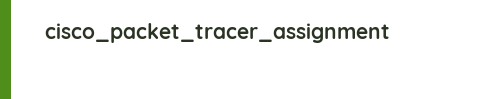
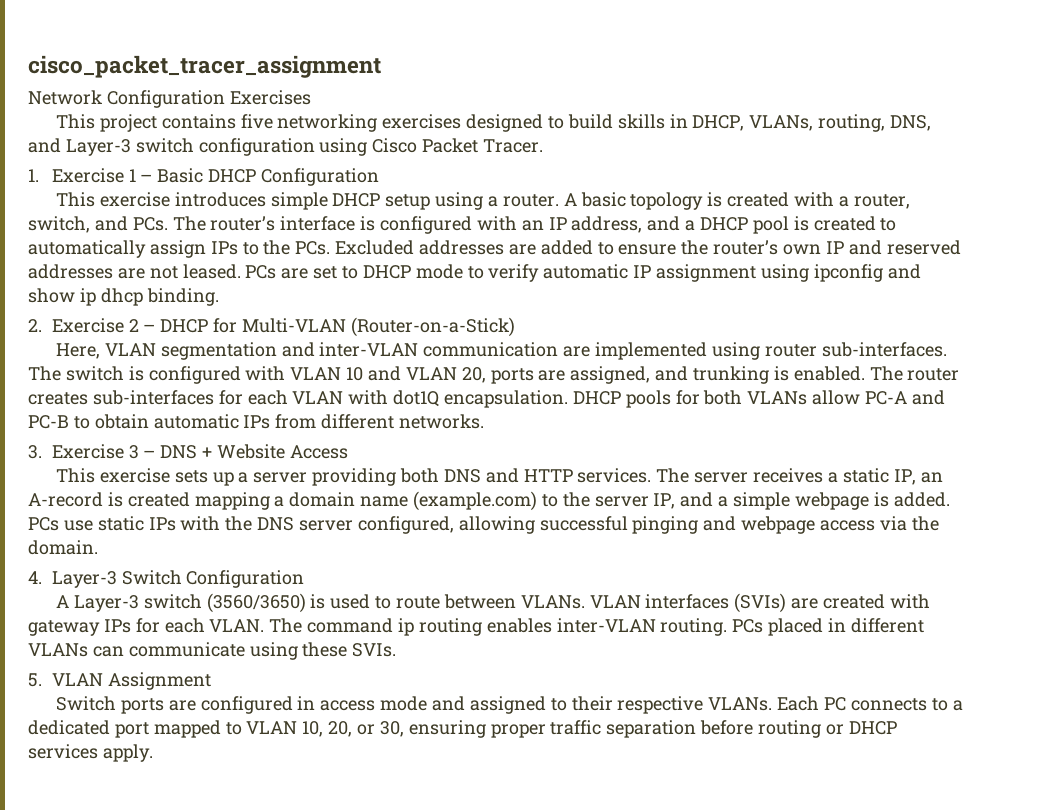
+ Network Configuration Exercises
+ This project contains five networking exercises designed to build skills in DHCP, VLANs, routing, DNS, and Layer-3 switch configuration using Cisco Packet Tracer.
+ 1. Exercise 1 – Basic DHCP Configuration
+ This exercise introduces simple DHCP setup using a router. A basic topology is created with a router, switch, and PCs. The router’s interface is configured with an IP address, and a DHCP pool is created to automatically assign IPs to the PCs. Excluded addresses are added to ensure the router’s own IP and reserved addresses are not leased. PCs are set to DHCP mode to verify automatic IP assignment using ipconfig and show ip dhcp binding.
+ 2. Exercise 2 – DHCP for Multi-VLAN (Router-on-a-Stick)
+ Here, VLAN segmentation and inter-VLAN communication are implemented using router sub-interfaces. The switch is configured with VLAN 10 and VLAN 20, ports are assigned, and trunking is enabled. The router creates sub-interfaces for each VLAN with dot1Q encapsulation. DHCP pools for both VLANs allow PC-A and PC-B to obtain automatic IPs from different networks.
+ 3. Exercise 3 – DNS + Website Access
+ This exercise sets up a server providing both DNS and HTTP services. The server receives a static IP, an A-record is created mapping a domain name (example.com) to the server IP, and a simple webpage is added. PCs use static IPs with the DNS server configured, allowing successful pinging and webpage access via the domain.
+ 4. Layer-3 Switch Configuration
+ A Layer-3 switch (3560/3650) is used to route between VLANs. VLAN interfaces (SVIs) are created with gateway IPs for each VLAN. The command ip routing enables inter-VLAN routing. PCs placed in different VLANs can communicate using these SVIs.
+ 5. VLAN Assignment
+ Switch ports are configured in access mode and assigned to their respective VLANs. Each PC connects to a dedicated port mapped to VLAN 10, 20, or 30, ensuring proper traffic separation before routing or DHCP services apply.

